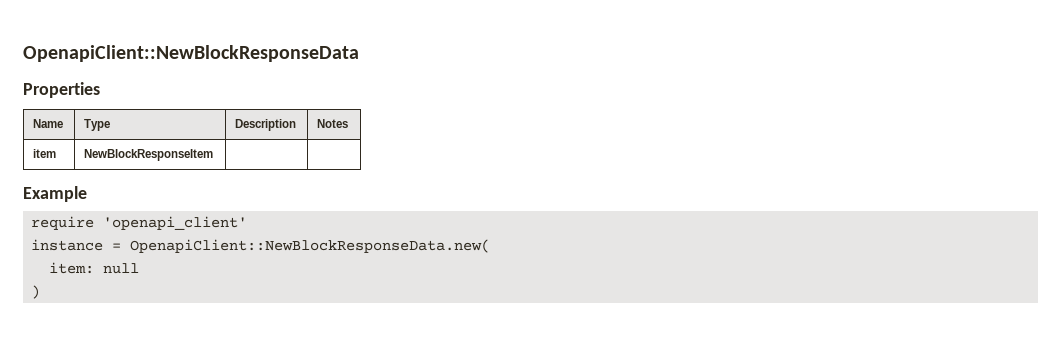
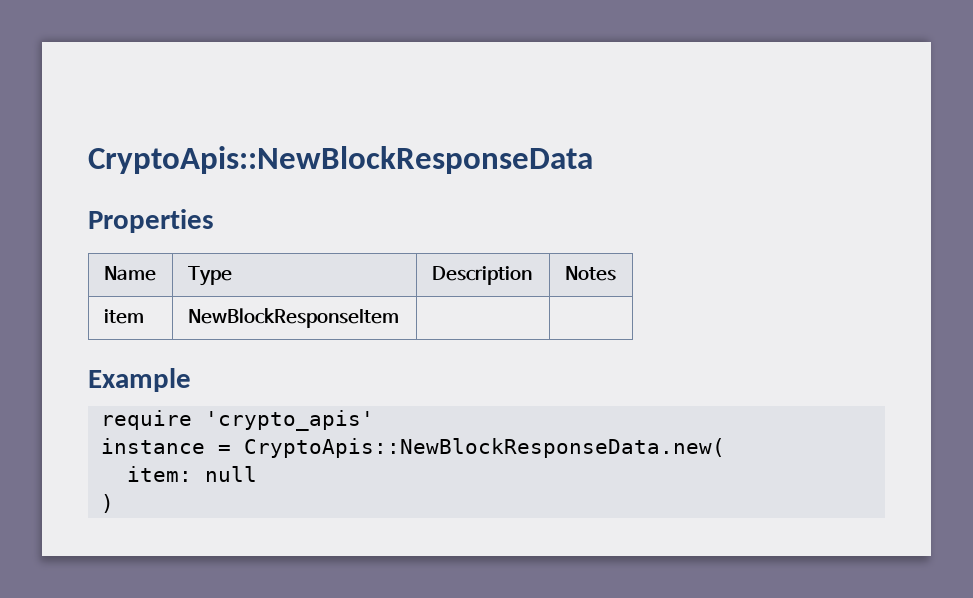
- OpenapiClient::NewBlockResponseData
+ CryptoApis::NewBlockResponseData
- require 'openapi_client'
+ require 'crypto_apis'
- instance = OpenapiClient::NewBlockResponseData.new(
+ instance = CryptoApis::NewBlockResponseData.new(

